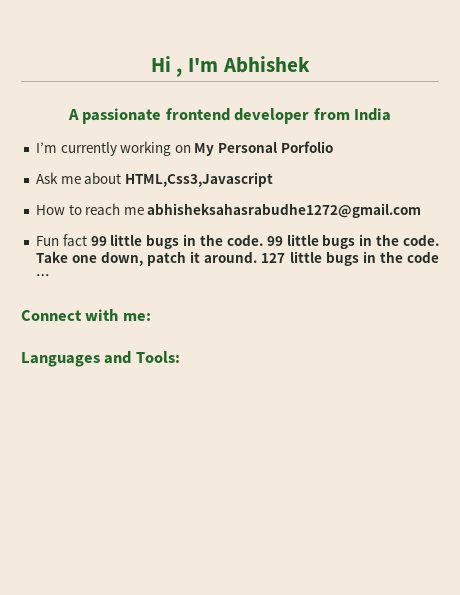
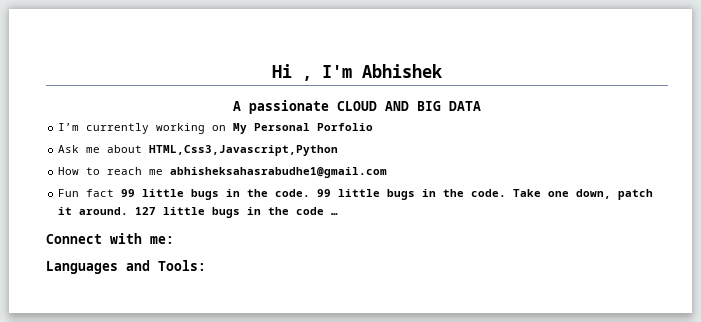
- A passionate frontend developer from India
+ A passionate CLOUD AND BIG DATA
- Ask me about HTML,Css3,Javascript
+ Ask me about HTML,Css3,Javascript,Python
- How to reach me abhisheksahasrabudhe1272@gmail.com
+ How to reach me abhisheksahasrabudhe1@gmail.com

